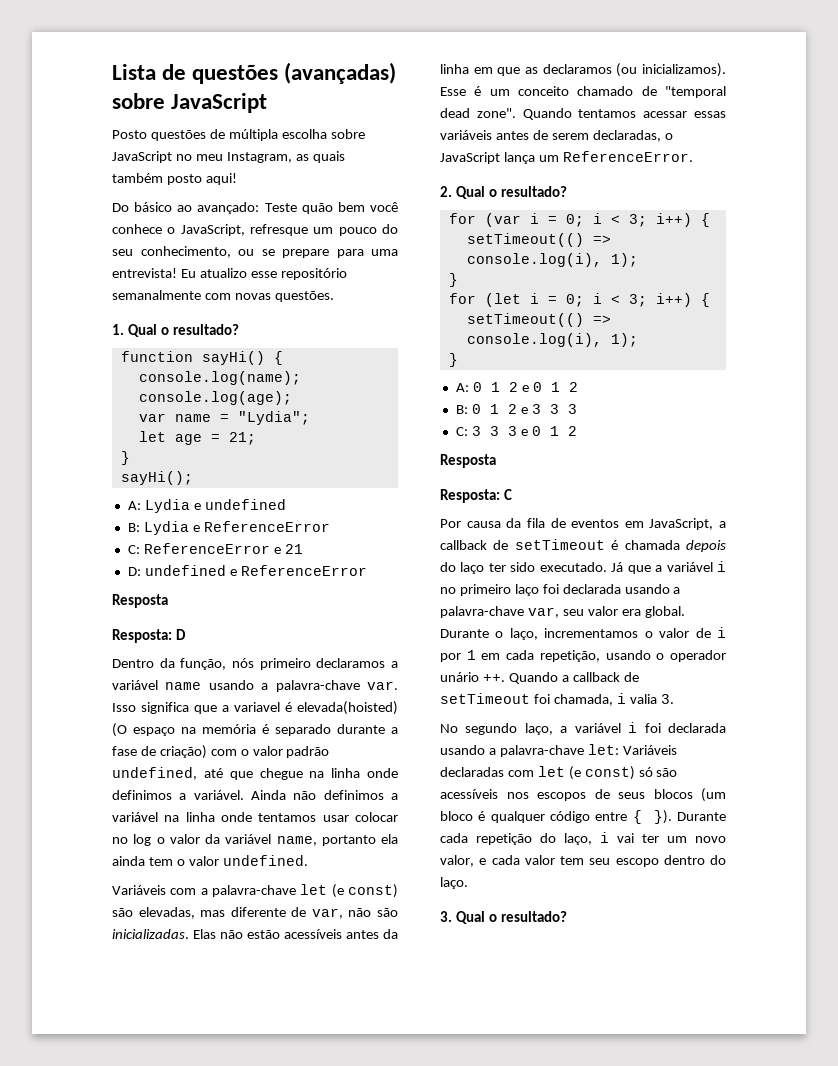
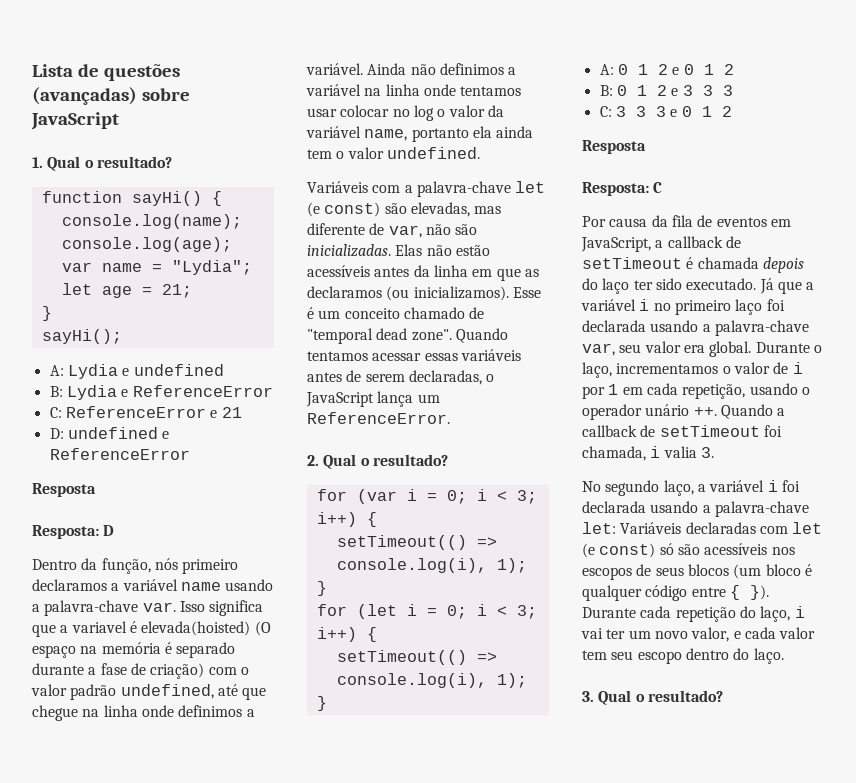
- Posto questões de múltipla escolha sobre JavaScript no meu Instagram, as quais também posto aqui!
- Do básico ao avançado: Teste quão bem você conhece o JavaScript, refresque um pouco do seu conhecimento, ou se prepare para uma entrevista! Eu atualizo esse repositório semanalmente com novas questões.

